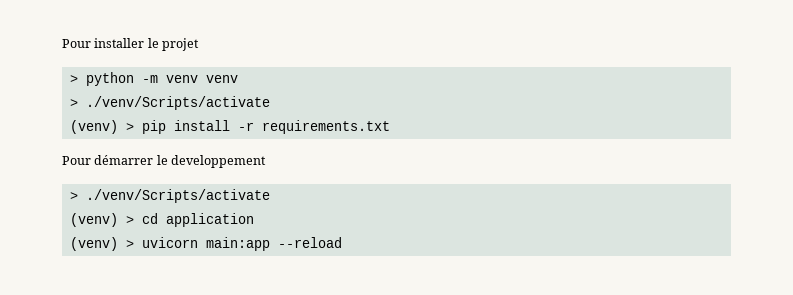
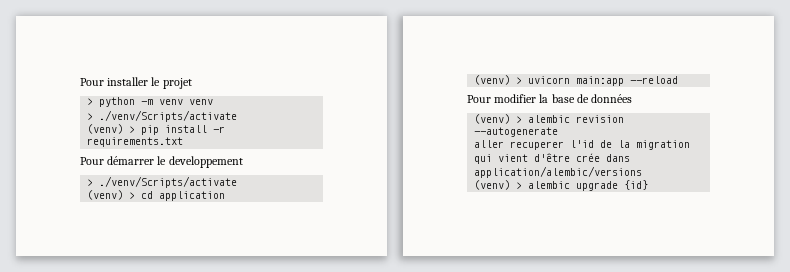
+ Pour modifier la base de données
+ (venv) > alembic revision --autogenerate
+ aller recuperer l'id de la migration qui vient d'être crée dans application/alembic/versions
+ (venv) > alembic upgrade {id}

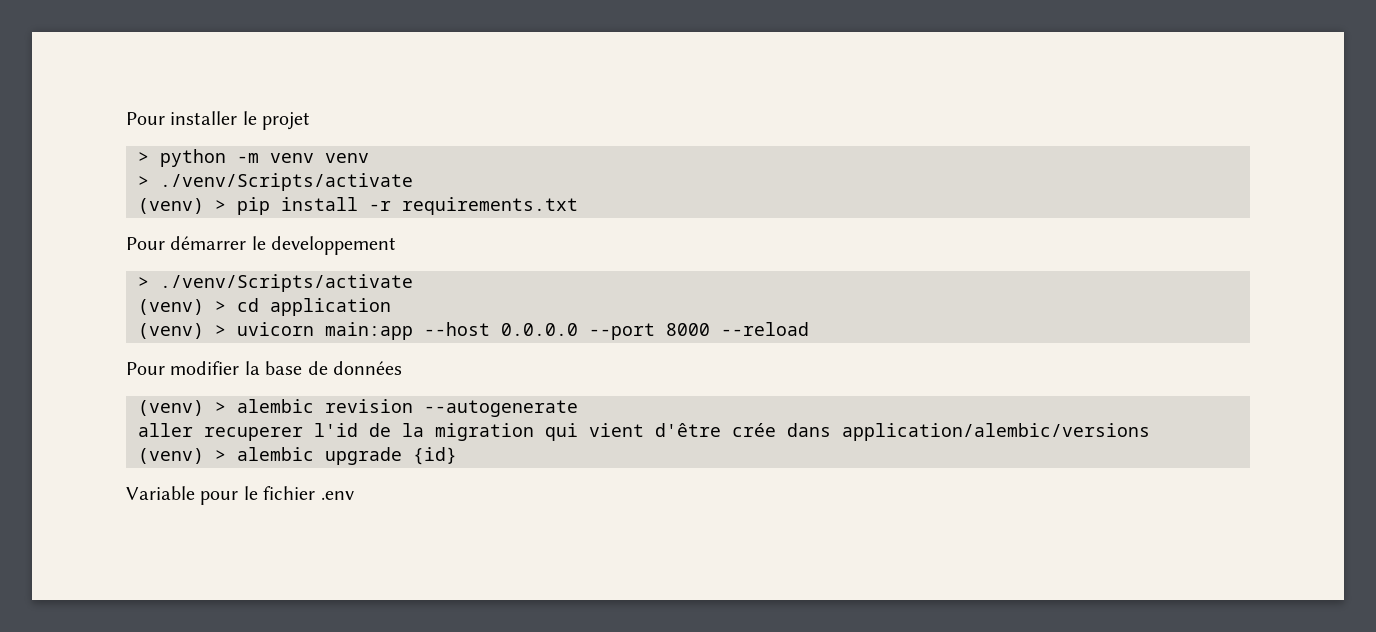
- (venv) > uvicorn main:app --reload
+ (venv) > uvicorn main:app --host 0.0.0.0 --port 8000 --reload
+ Variable pour le fichier .env

